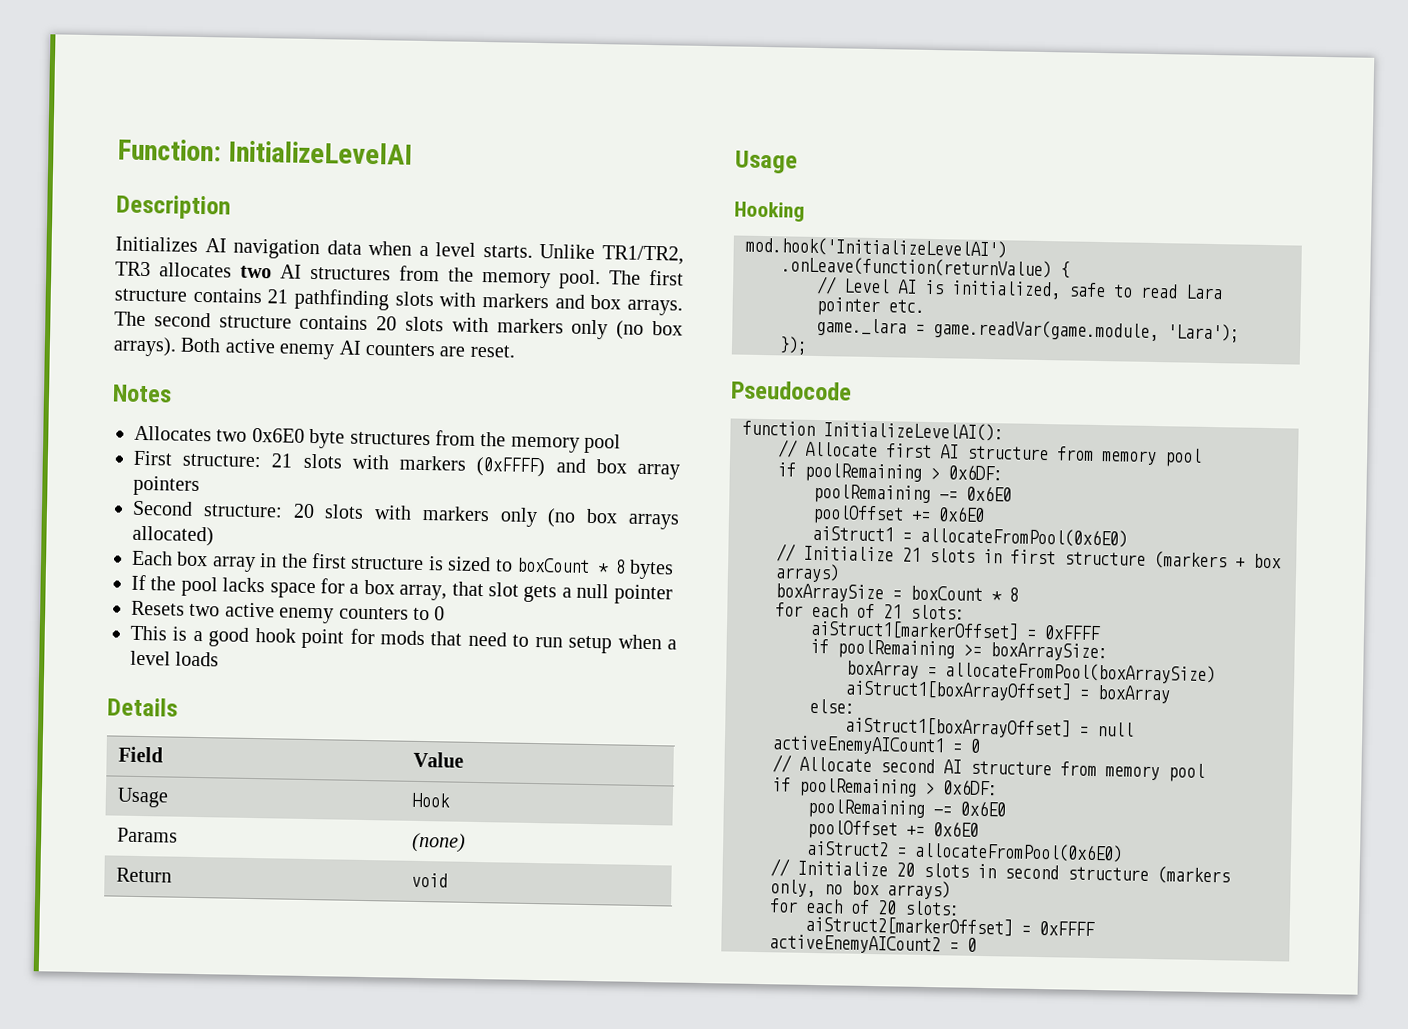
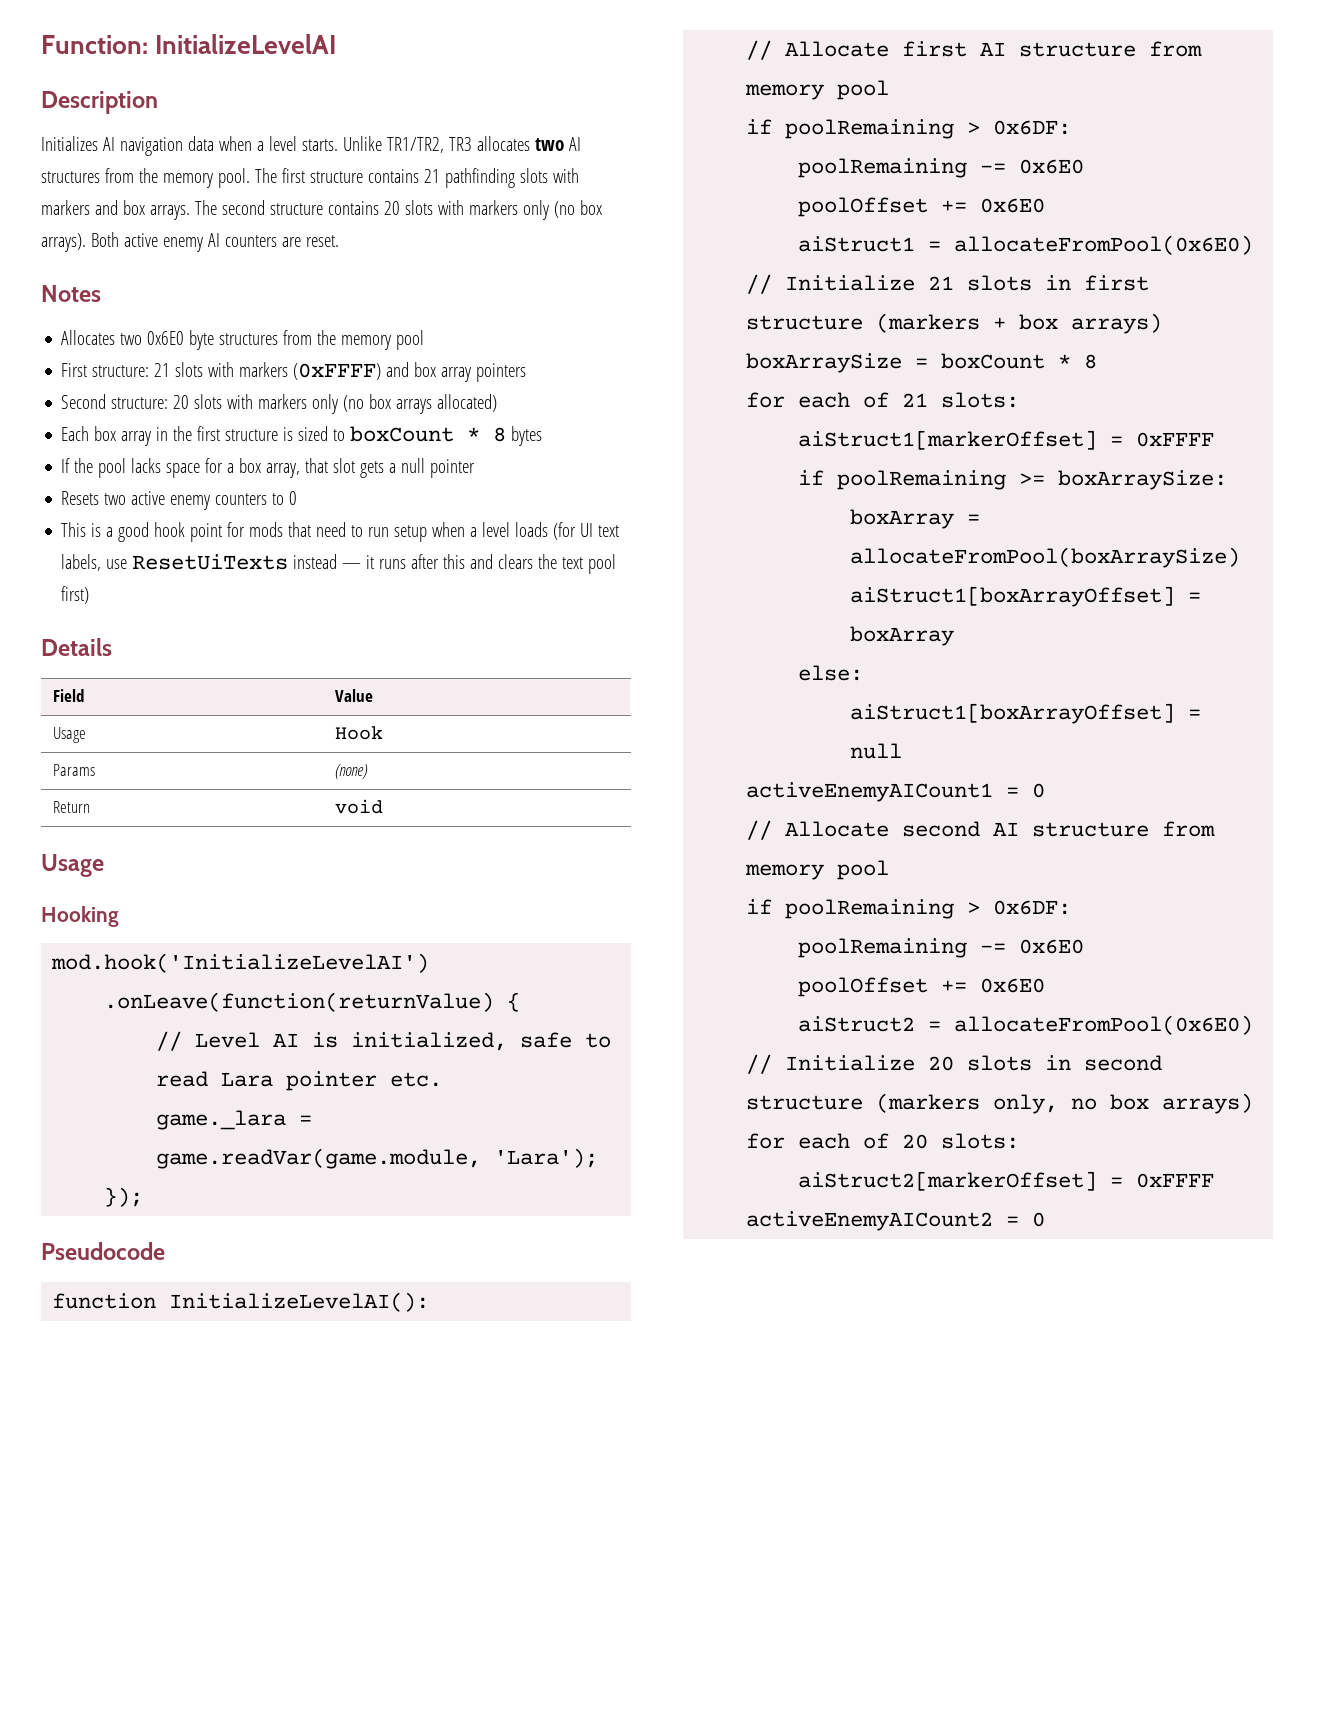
- This is a good hook point for mods that need to run setup when a level loads
+ This is a good hook point for mods that need to run setup when a level loads (for UI text labels, use ResetUiTexts instead — it runs after this and clears the text pool first)

